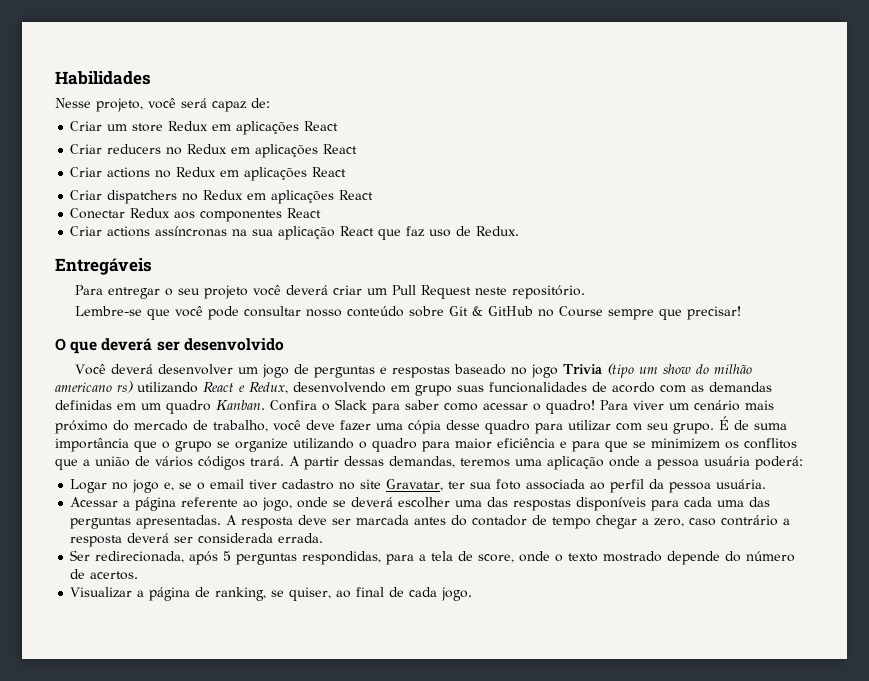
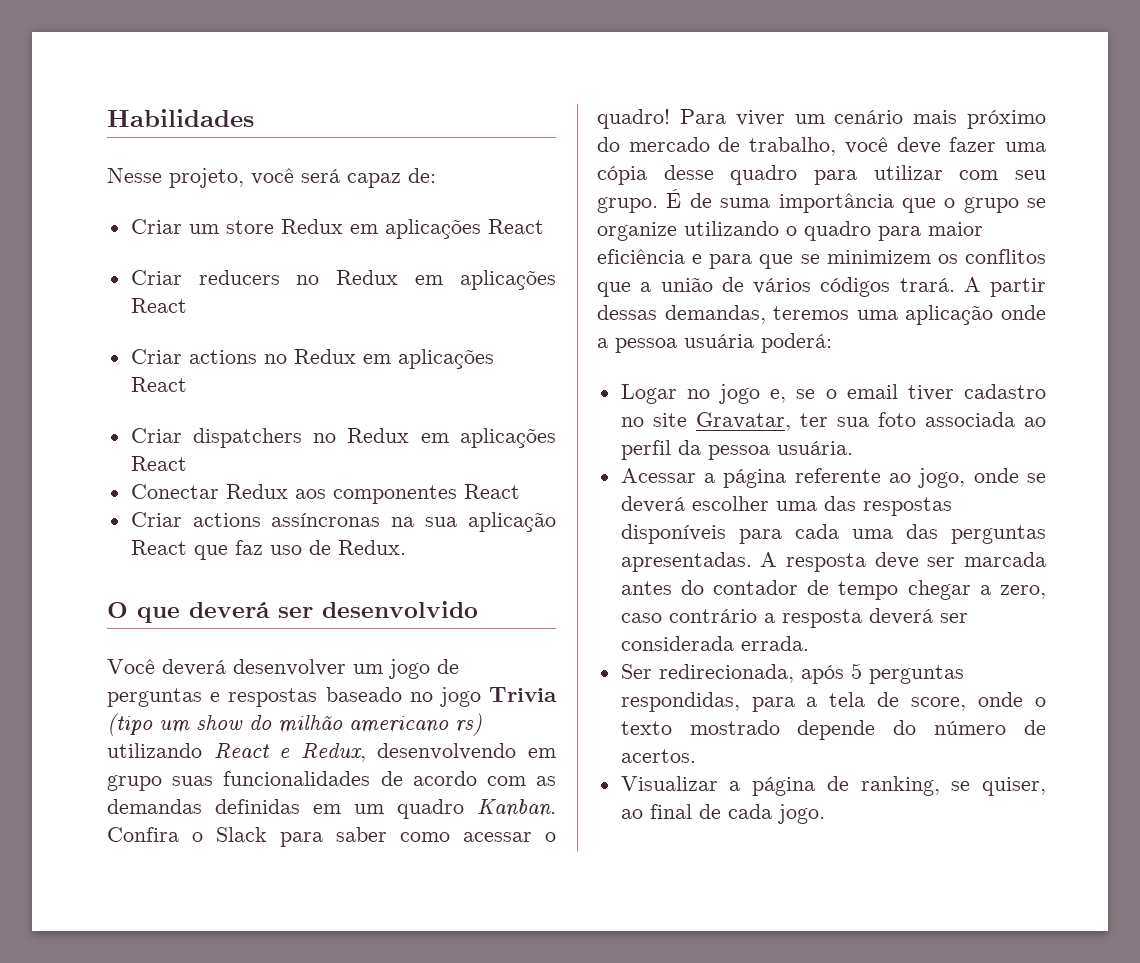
- Entregáveis
- Para entregar o seu projeto você deverá criar um Pull Request neste repositório.
- Lembre-se que você pode consultar nosso conteúdo sobre Git & GitHub no Course sempre que precisar!

